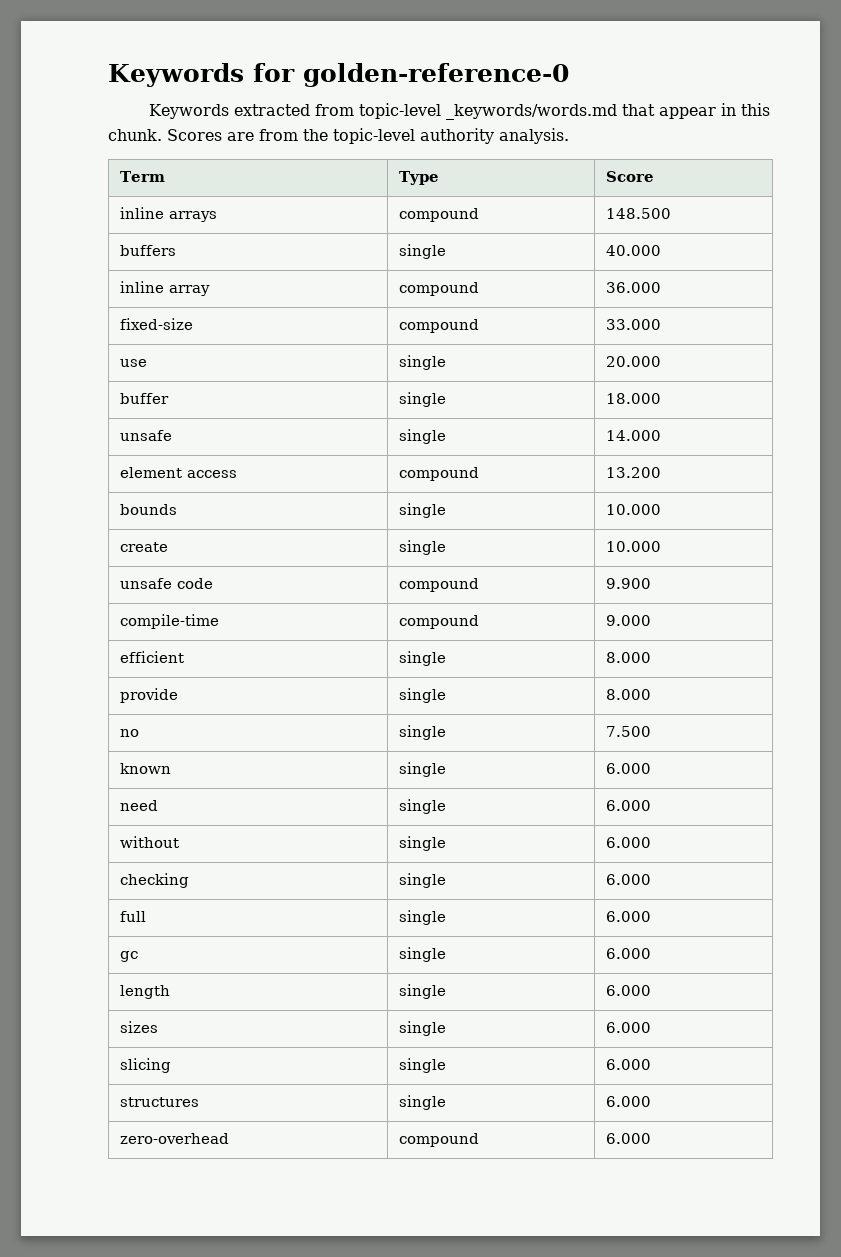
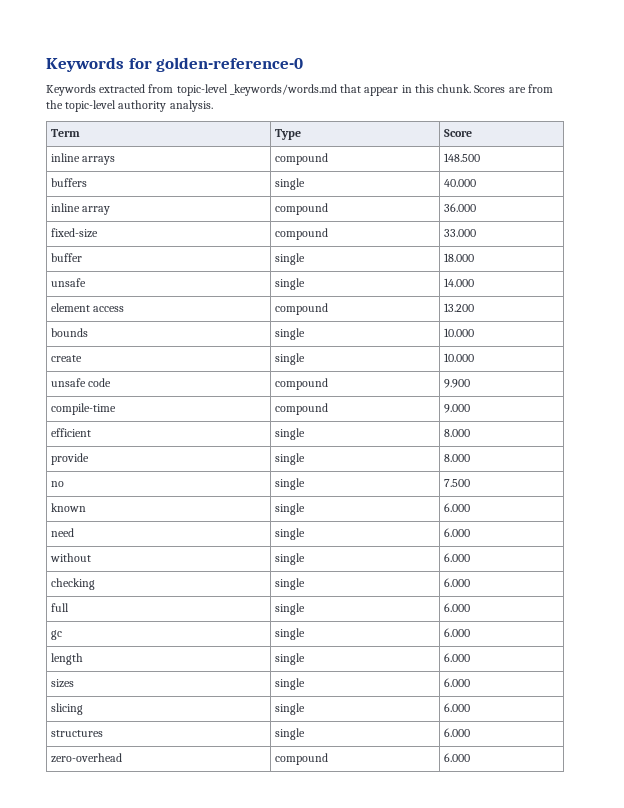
- use | single | 20.000

